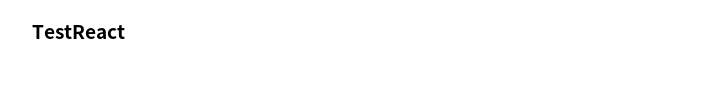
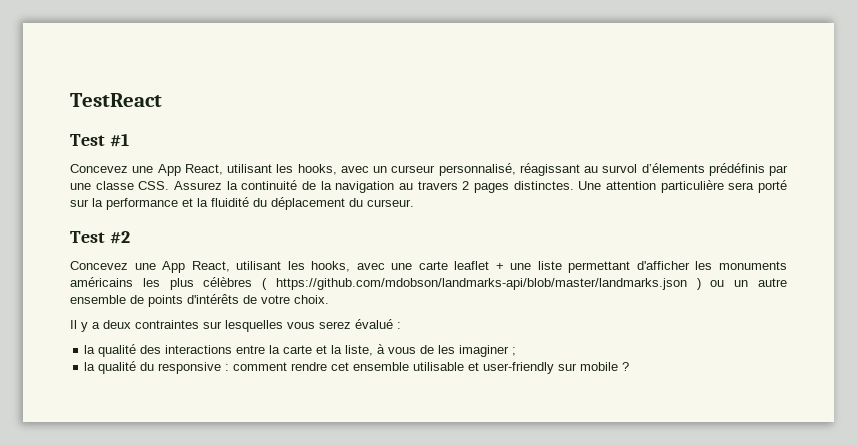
+ Test #1
+ Concevez une App React, utilisant les hooks, avec un curseur personnalisé, réagissant au survol d’élements prédéfinis par une classe CSS. Assurez la continuité de la navigation au travers 2 pages distinctes. Une attention particulière sera porté sur la performance et la fluidité du déplacement du curseur.
+ Test #2
+ Concevez une App React, utilisant les hooks, avec une carte leaflet + une liste permettant d'afficher les monuments américains les plus célèbres ( https://github.com/mdobson/landmarks-api/blob/master/landmarks.json ) ou un autre ensemble de points d'intérêts de votre choix.
+ Il y a deux contraintes sur lesquelles vous serez évalué :
+ la qualité des interactions entre la carte et la liste, à vous de les imaginer ;
+ la qualité du responsive : comment rendre cet ensemble utilisable et user-friendly sur mobile ?

